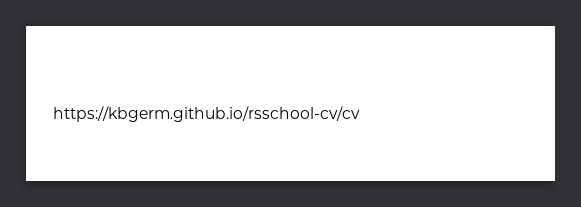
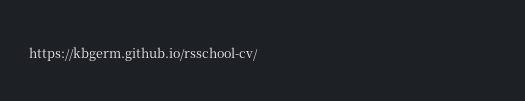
- https://kbgerm.github.io/rsschool-cv/cv
+ https://kbgerm.github.io/rsschool-cv/

